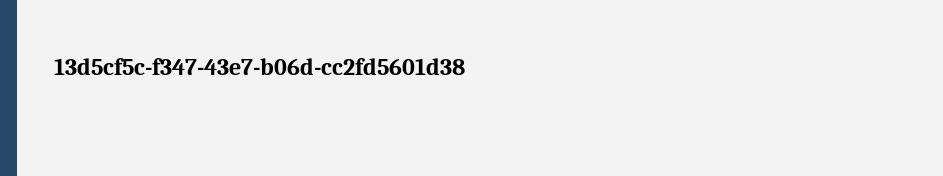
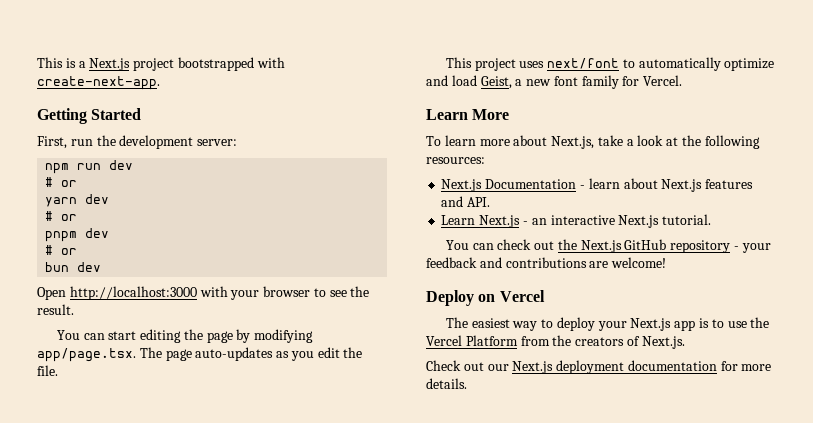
- 13d5cf5c-f347-43e7-b06d-cc2fd5601d38
+ This is a Next.js project bootstrapped with create-next-app.
+ Getting Started
+ First, run the development server:
+ npm run dev
+ # or
+ yarn dev
+ # or
+ pnpm dev
+ # or
+ bun dev
+ Open http://localhost:3000 with your browser to see the result.
+ You can start editing the page by modifying app/page.tsx. The page auto-updates as you edit the file.
+ This project uses next/font to automatically optimize and load Geist, a new font family for Vercel.
+ Learn More
+ To learn more about Next.js, take a look at the following resources:
+ Next.js Documentation - learn about Next.js features and API.
+ Learn Next.js - an interactive Next.js tutorial.
+ You can check out the Next.js GitHub repository - your feedback and contributions are welcome!
+ Deploy on Vercel
+ The easiest way to deploy your Next.js app is to use the Vercel Platform from the creators of Next.js.
+ Check out our Next.js deployment documentation for more details.

